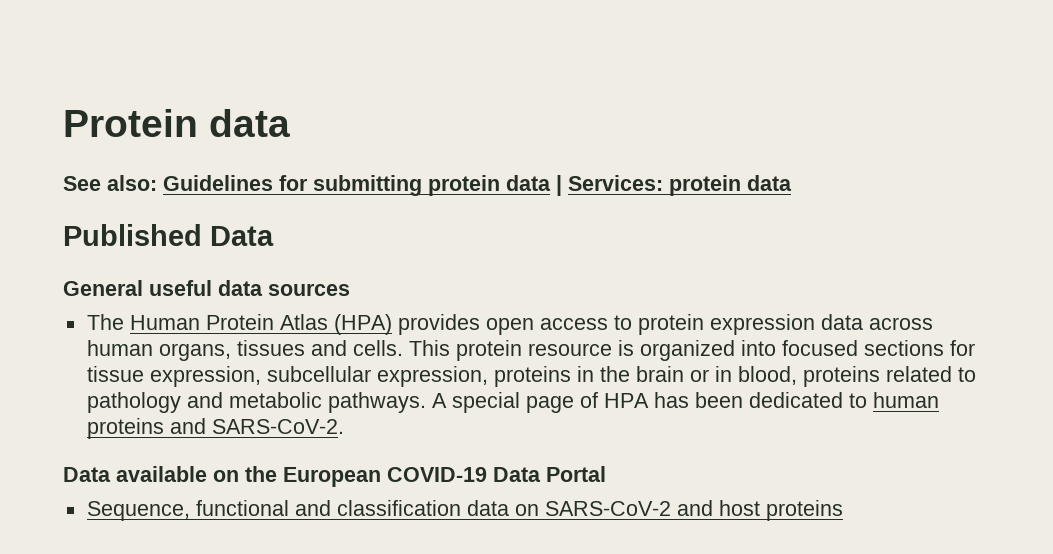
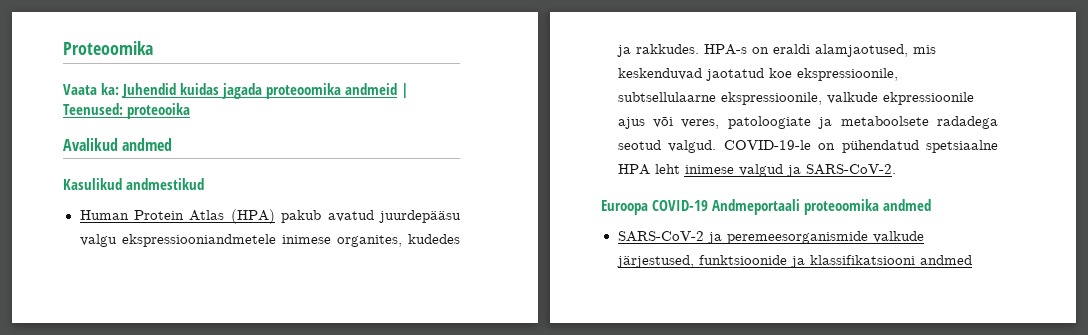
- Protein data
- See also: Guidelines for submitting protein data | Services: protein data
- Published Data
- General useful data sources
- The Human Protein Atlas (HPA) provides open access to protein expression data across human organs, tissues and cells. This protein resource is organized into focused sections for tissue expression, subcellular expression, proteins in the brain or in blood, proteins related to pathology and metabolic pathways. A special page of HPA has been dedicated to human proteins and SARS-CoV-2.
- Data available on the European COVID-19 Data Portal
- Sequence, functional and classification data on SARS-CoV-2 and host proteins
+ Proteoomika
+ Vaata ka: Juhendid kuidas jagada proteoomika andmeid | Teenused: proteooika
+ Avalikud andmed
+ Kasulikud andmestikud
+ Human Protein Atlas (HPA) pakub avatud juurdepääsu valgu ekspressiooniandmetele inimese organites, kudedes ja rakkudes. HPA-s on eraldi alamjaotused, mis keskenduvad jaotatud koe ekspressioonile, subtsellulaarne ekspressioonile, valkude ekpressioonile ajus või veres, patoloogiate ja metaboolsete radadega seotud valgud. COVID-19-le on pühendatud spetsiaalne HPA leht inimese valgud ja SARS-CoV-2.
+ Euroopa COVID-19 Andmeportaali proteoomika andmed
+ SARS-CoV-2 ja peremeesorganismide valkude järjestused, funktsioonide ja klassifikatsiooni andmed

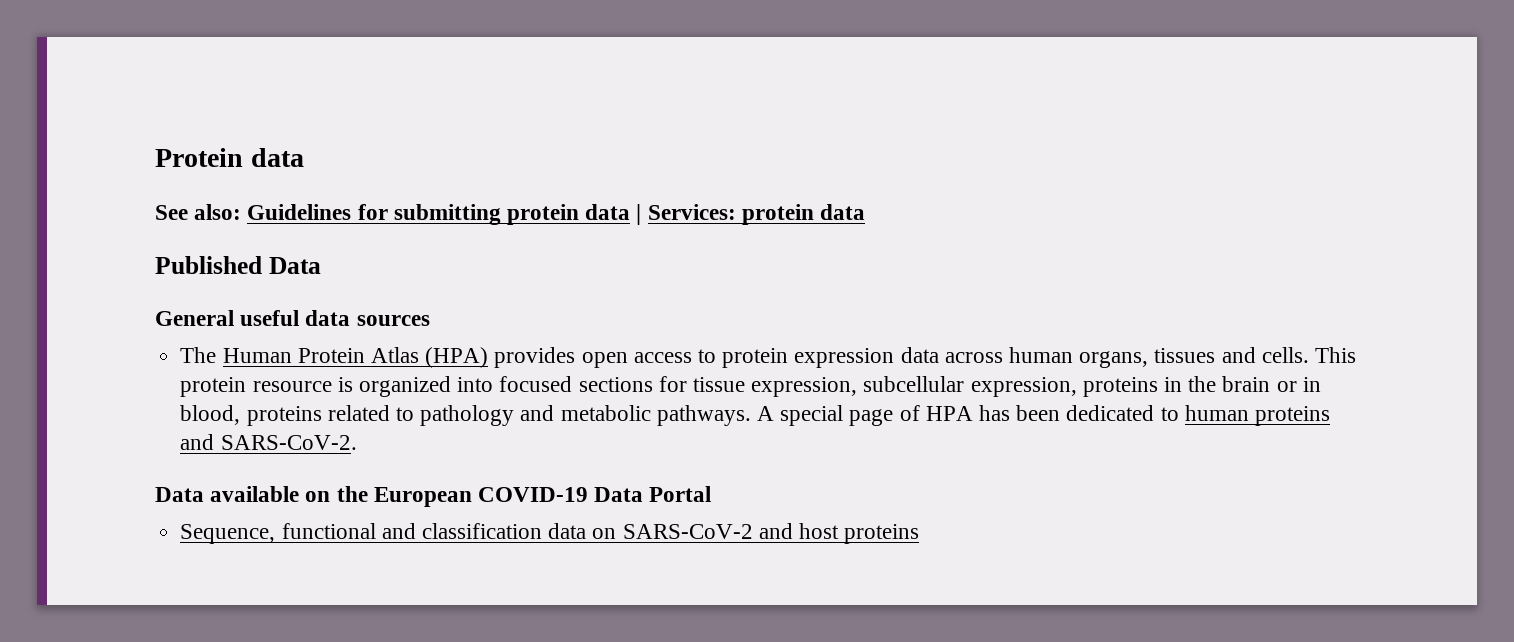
- Proteoomika
- Vaata ka: Juhendid kuidas jagada proteoomika andmeid | Teenused: proteooika
- Avalikud andmed
- Kasulikud andmestikud
- Human Protein Atlas (HPA) pakub avatud juurdepääsu valgu ekspressiooniandmetele inimese organites, kudedes ja rakkudes. HPA-s on eraldi alamjaotused, mis keskenduvad jaotatud koe ekspressioonile, subtsellulaarne ekspressioonile, valkude ekpressioonile ajus või veres, patoloogiate ja metaboolsete radadega seotud valgud. COVID-19-le on pühendatud spetsiaalne HPA leht inimese valgud ja SARS-CoV-2.
- Euroopa COVID-19 Andmeportaali proteoomika andmed
- SARS-CoV-2 ja peremeesorganismide valkude järjestused, funktsioonide ja klassifikatsiooni andmed
+ Protein data
+ See also: Guidelines for submitting protein data | Services: protein data
+ Published Data
+ General useful data sources
+ The Human Protein Atlas (HPA) provides open access to protein expression data across human organs, tissues and cells. This protein resource is organized into focused sections for tissue expression, subcellular expression, proteins in the brain or in blood, proteins related to pathology and metabolic pathways. A special page of HPA has been dedicated to human proteins and SARS-CoV-2.
+ Data available on the European COVID-19 Data Portal
+ Sequence, functional and classification data on SARS-CoV-2 and host proteins

